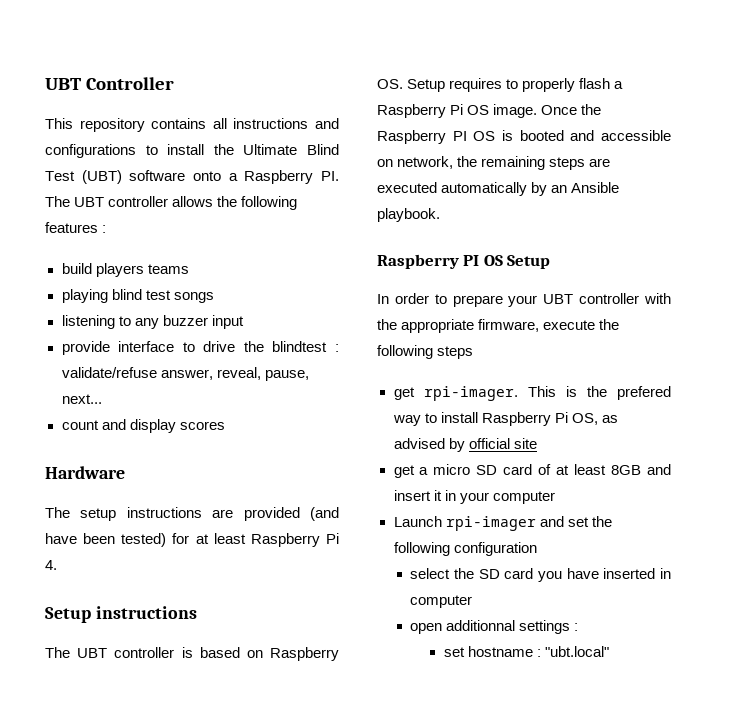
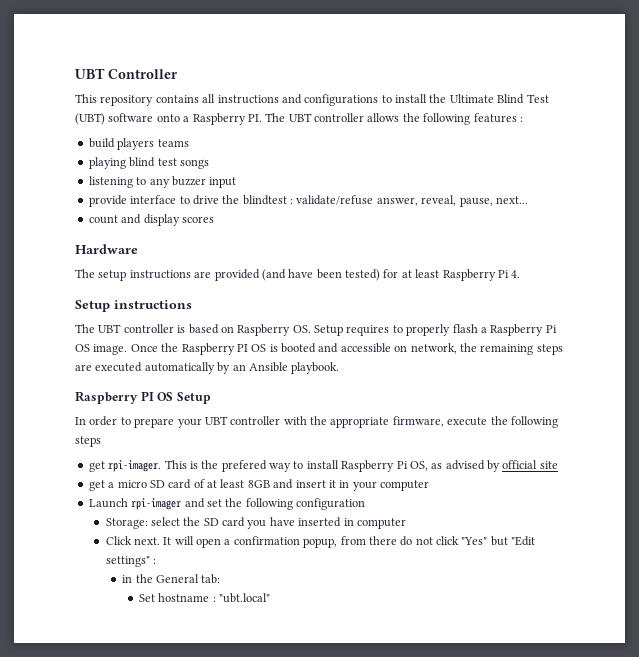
- select the SD card you have inserted in computer
+ Storage: select the SD card you have inserted in computer
- open additionnal settings :
- set hostname : "ubt.local"
+ Click next. It will open a confirmation popup, from there do not click "Yes" but "Edit settings" :
+ in the General tab:
+ Set hostname : "ubt.local"

